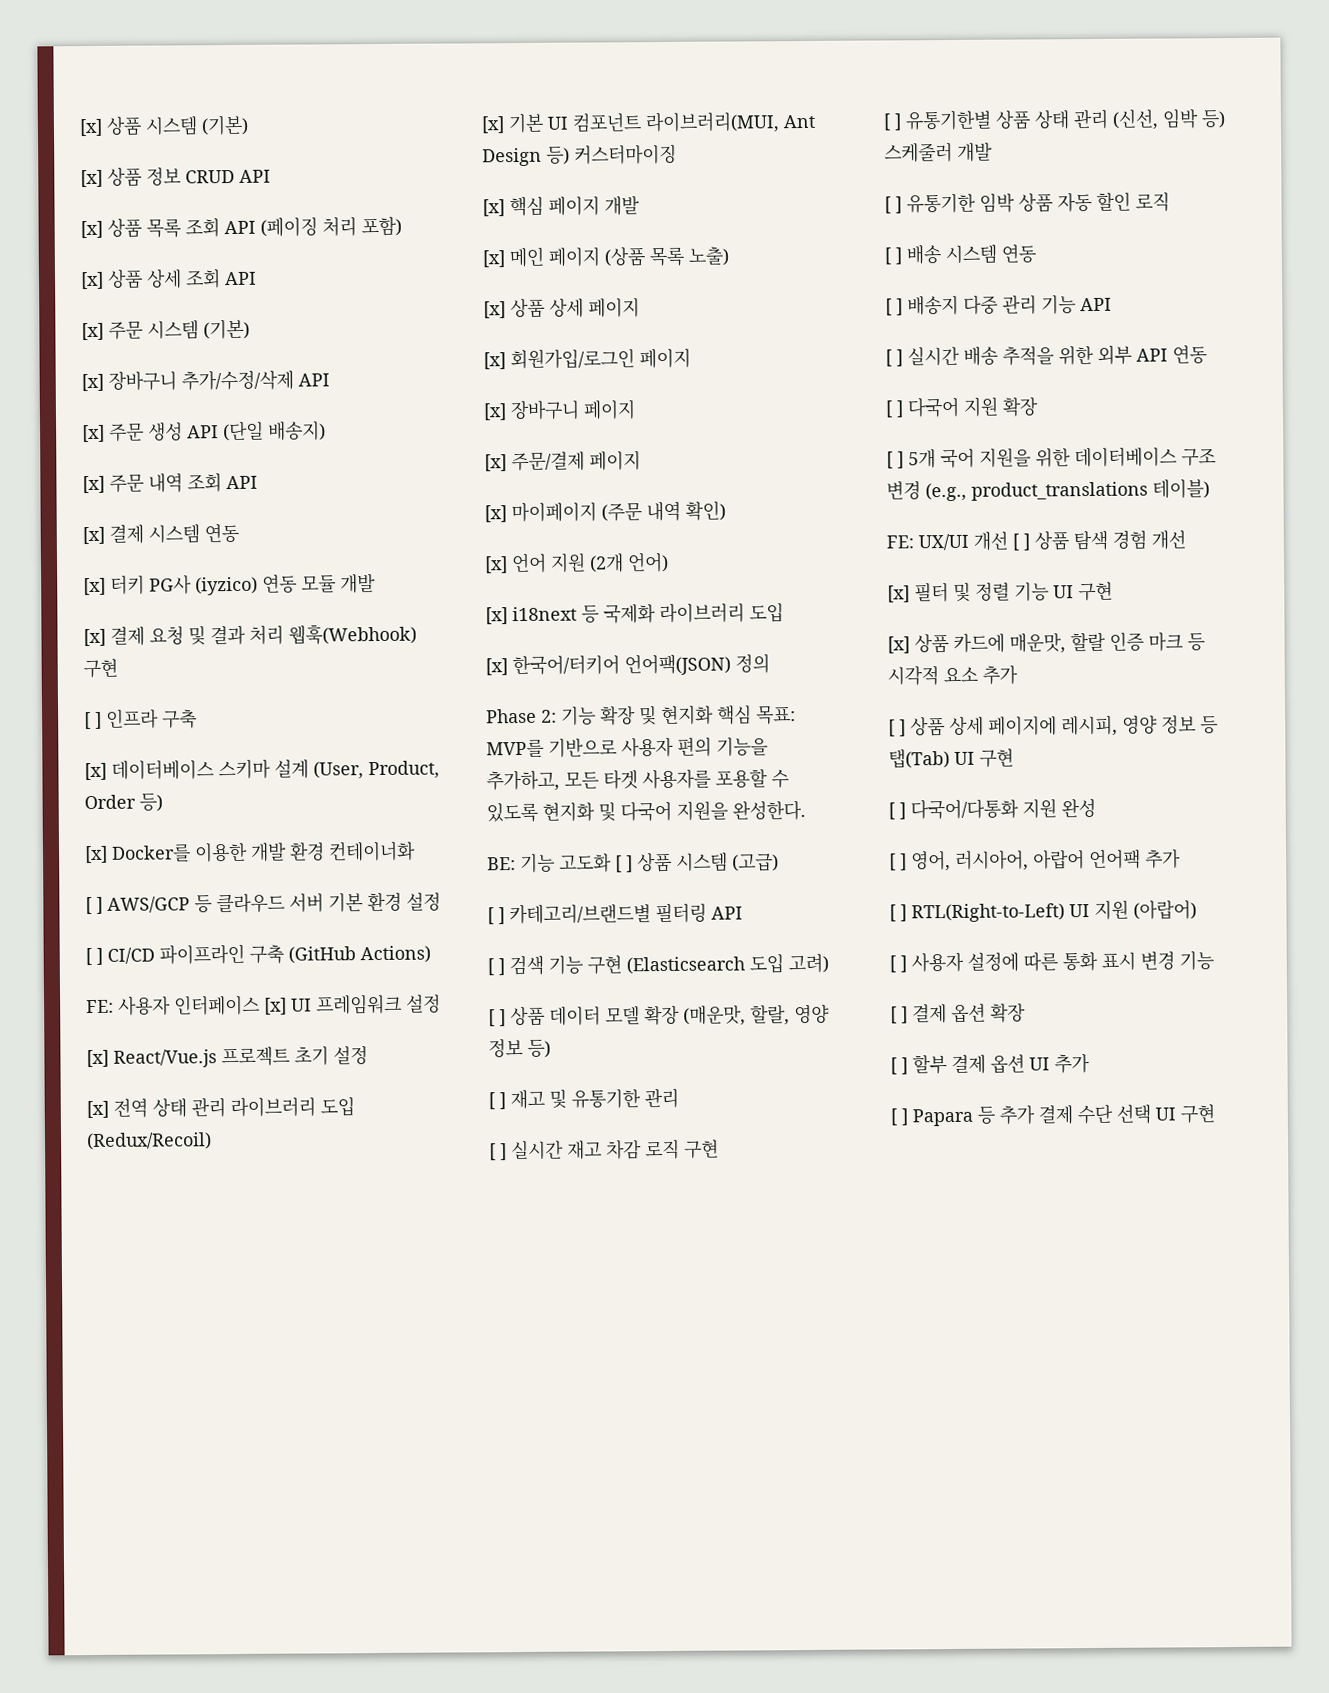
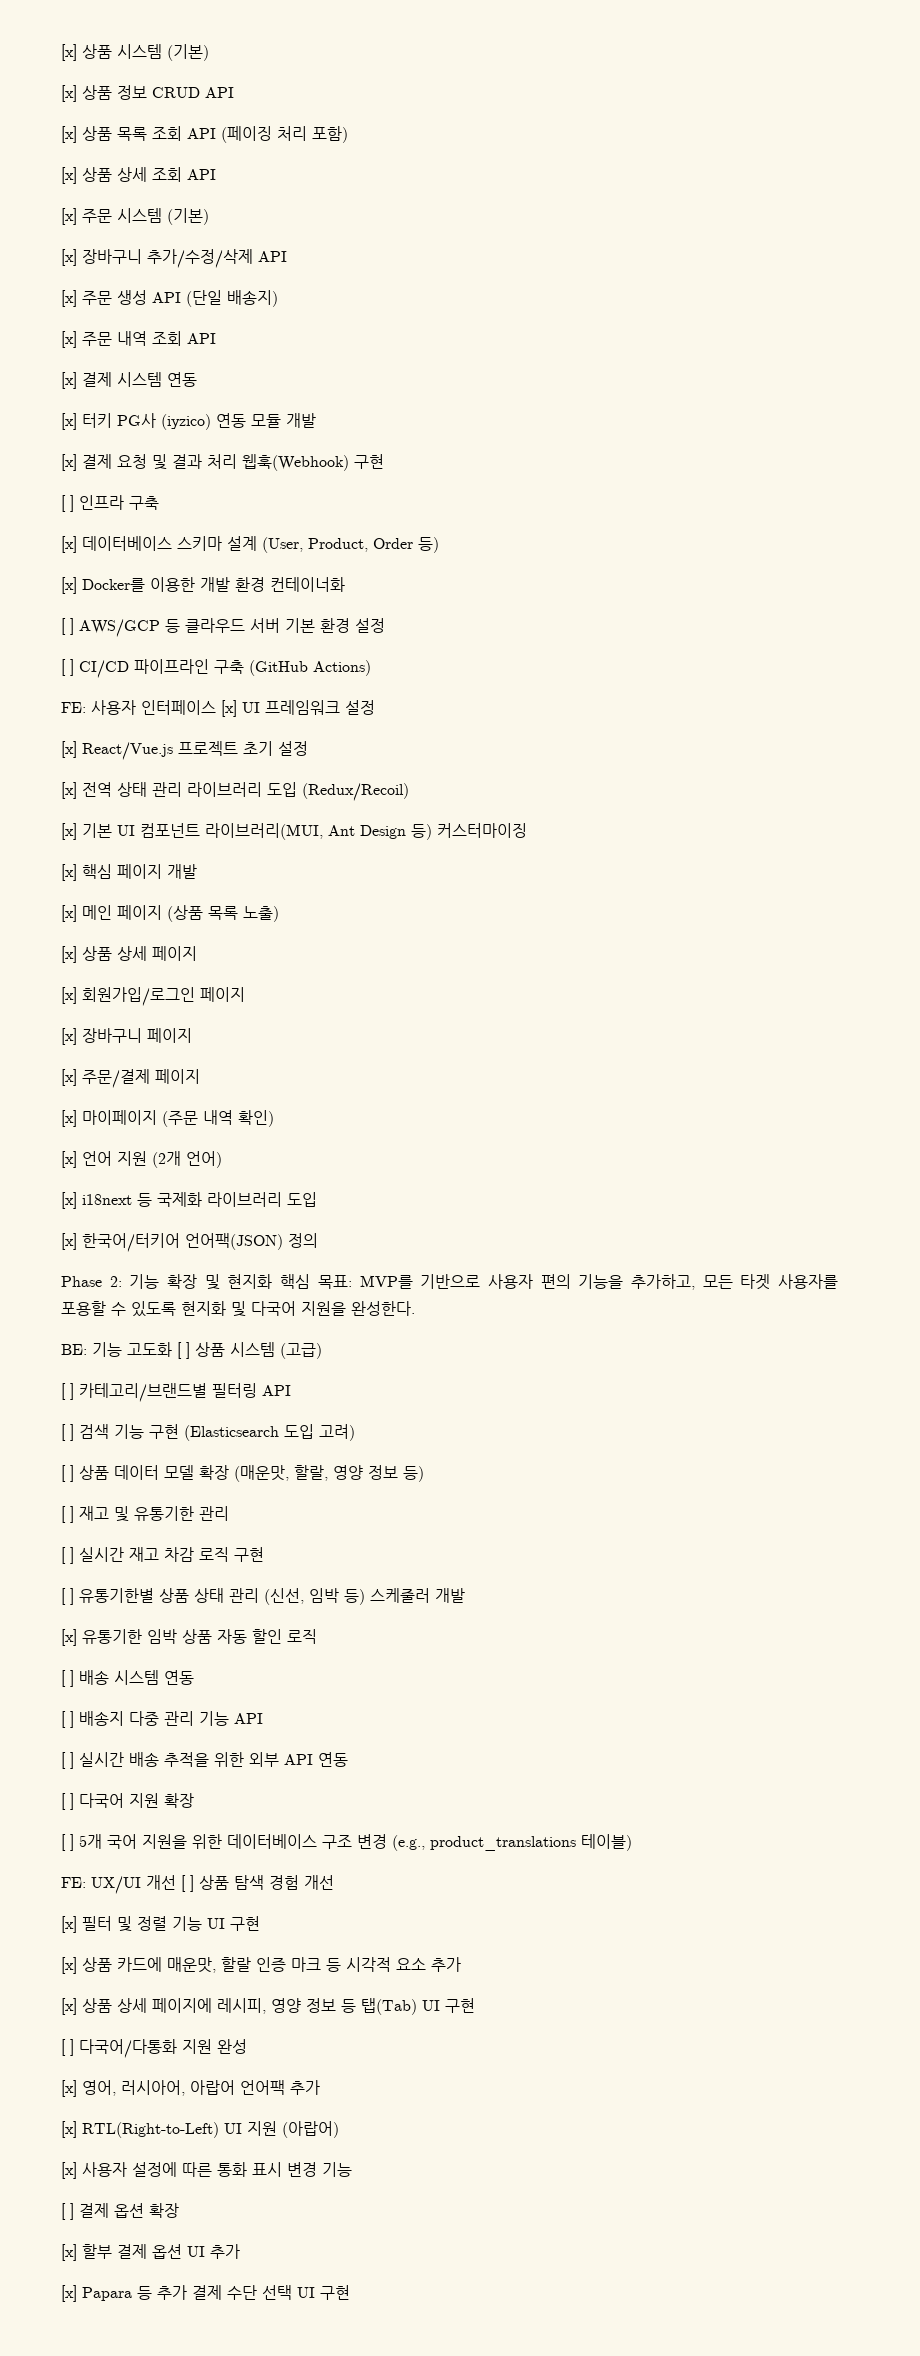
- [ ] 유통기한 임박 상품 자동 할인 로직
+ [x] 유통기한 임박 상품 자동 할인 로직
- [ ] 상품 상세 페이지에 레시피, 영양 정보 등 탭(Tab) UI 구현
+ [x] 상품 상세 페이지에 레시피, 영양 정보 등 탭(Tab) UI 구현
- [ ] 영어, 러시아어, 아랍어 언어팩 추가
+ [x] 영어, 러시아어, 아랍어 언어팩 추가
- [ ] RTL(Right-to-Left) UI 지원 (아랍어)
+ [x] RTL(Right-to-Left) UI 지원 (아랍어)
- [ ] 사용자 설정에 따른 통화 표시 변경 기능
+ [x] 사용자 설정에 따른 통화 표시 변경 기능
- [ ] 할부 결제 옵션 UI 추가
+ [x] 할부 결제 옵션 UI 추가
- [ ] Papara 등 추가 결제 수단 선택 UI 구현
+ [x] Papara 등 추가 결제 수단 선택 UI 구현

